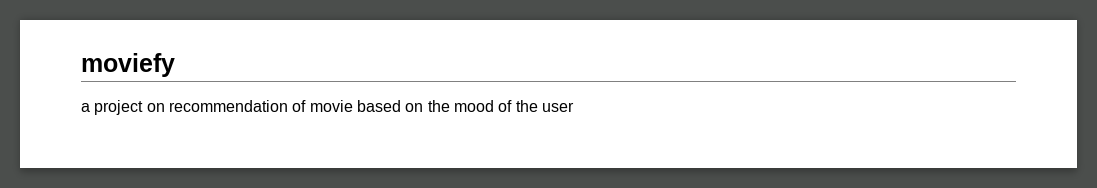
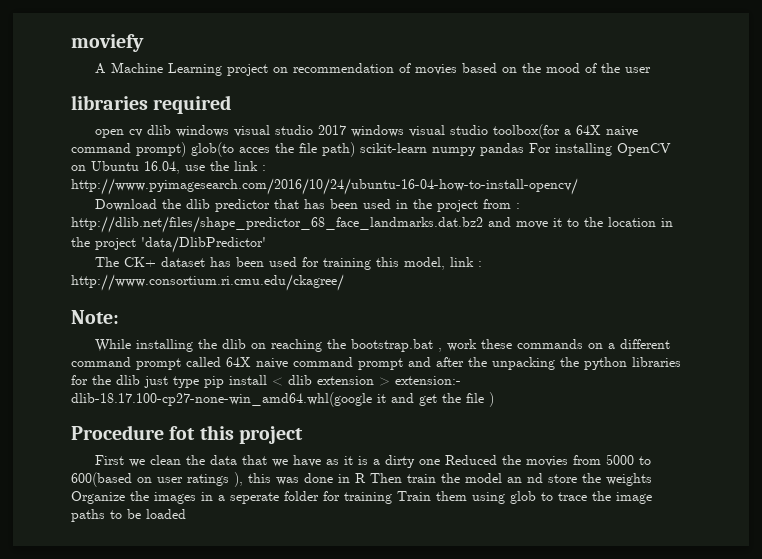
- a project on recommendation of movie based on the mood of the user
+ A Machine Learning project on recommendation of movies based on the mood of the user
+ libraries required
+ open cv dlib windows visual studio 2017 windows visual studio toolbox(for a 64X naive command prompt) glob(to acces the file path) scikit-learn numpy pandas For installing OpenCV on Ubuntu 16.04, use the link : http://www.pyimagesearch.com/2016/10/24/ubuntu-16-04-how-to-install-opencv/
+ Download the dlib predictor that has been used in the project from : http://dlib.net/files/shape_predictor_68_face_landmarks.dat.bz2 and move it to the location in the project 'data/DlibPredictor'
+ The CK+ dataset has been used for training this model, link : http://www.consortium.ri.cmu.edu/ckagree/
+ Note:
+ While installing the dlib on reaching the bootstrap.bat , work these commands on a different command prompt called 64X naive command prompt and after the unpacking the python libraries for the dlib just type pip install < dlib extension > extension:- dlib-18.17.100-cp27-none-win_amd64.whl(google it and get the file )
+ Procedure fot this project
+ First we clean the data that we have as it is a dirty one Reduced the movies from 5000 to 600(based on user ratings ), this was done in R Then train the model an nd store the weights Organize the images in a seperate folder for training Train them using glob to trace the image paths to be loaded

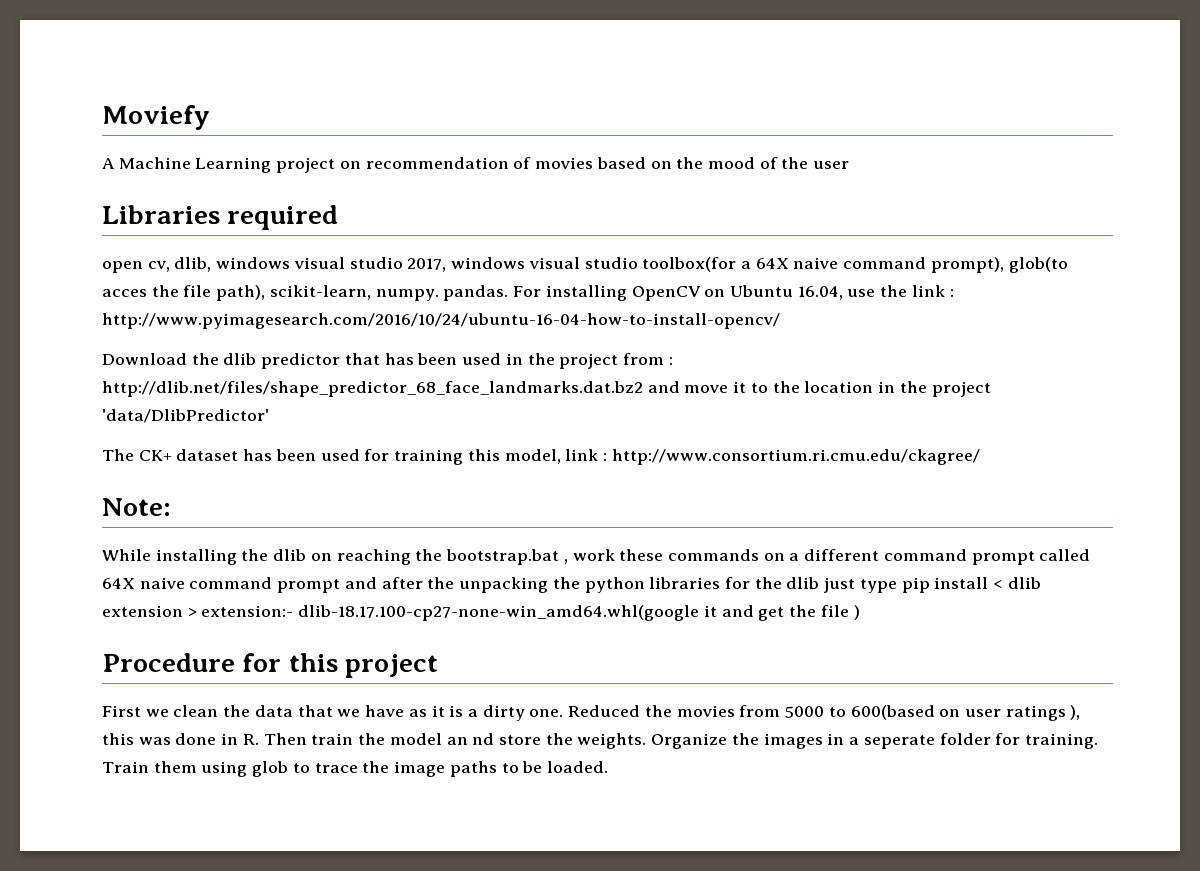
- moviefy
+ Moviefy
- libraries required
+ Libraries required
- open cv dlib windows visual studio 2017 windows visual studio toolbox(for a 64X naive command prompt) glob(to acces the file path) scikit-learn numpy pandas For installing OpenCV on Ubuntu 16.04, use the link : http://www.pyimagesearch.com/2016/10/24/ubuntu-16-04-how-to-install-opencv/
+ open cv, dlib, windows visual studio 2017, windows visual studio toolbox(for a 64X naive command prompt), glob(to acces the file path), scikit-learn, numpy. pandas. For installing OpenCV on Ubuntu 16.04, use the link : http://www.pyimagesearch.com/2016/10/24/ubuntu-16-04-how-to-install-opencv/
- Procedure fot this project
+ Procedure for this project
- First we clean the data that we have as it is a dirty one Reduced the movies from 5000 to 600(based on user ratings ), this was done in R Then train the model an nd store the weights Organize the images in a seperate folder for training Train them using glob to trace the image paths to be loaded
+ First we clean the data that we have as it is a dirty one. Reduced the movies from 5000 to 600(based on user ratings ), this was done in R. Then train the model an nd store the weights. Organize the images in a seperate folder for training. Train them using glob to trace the image paths to be loaded.

